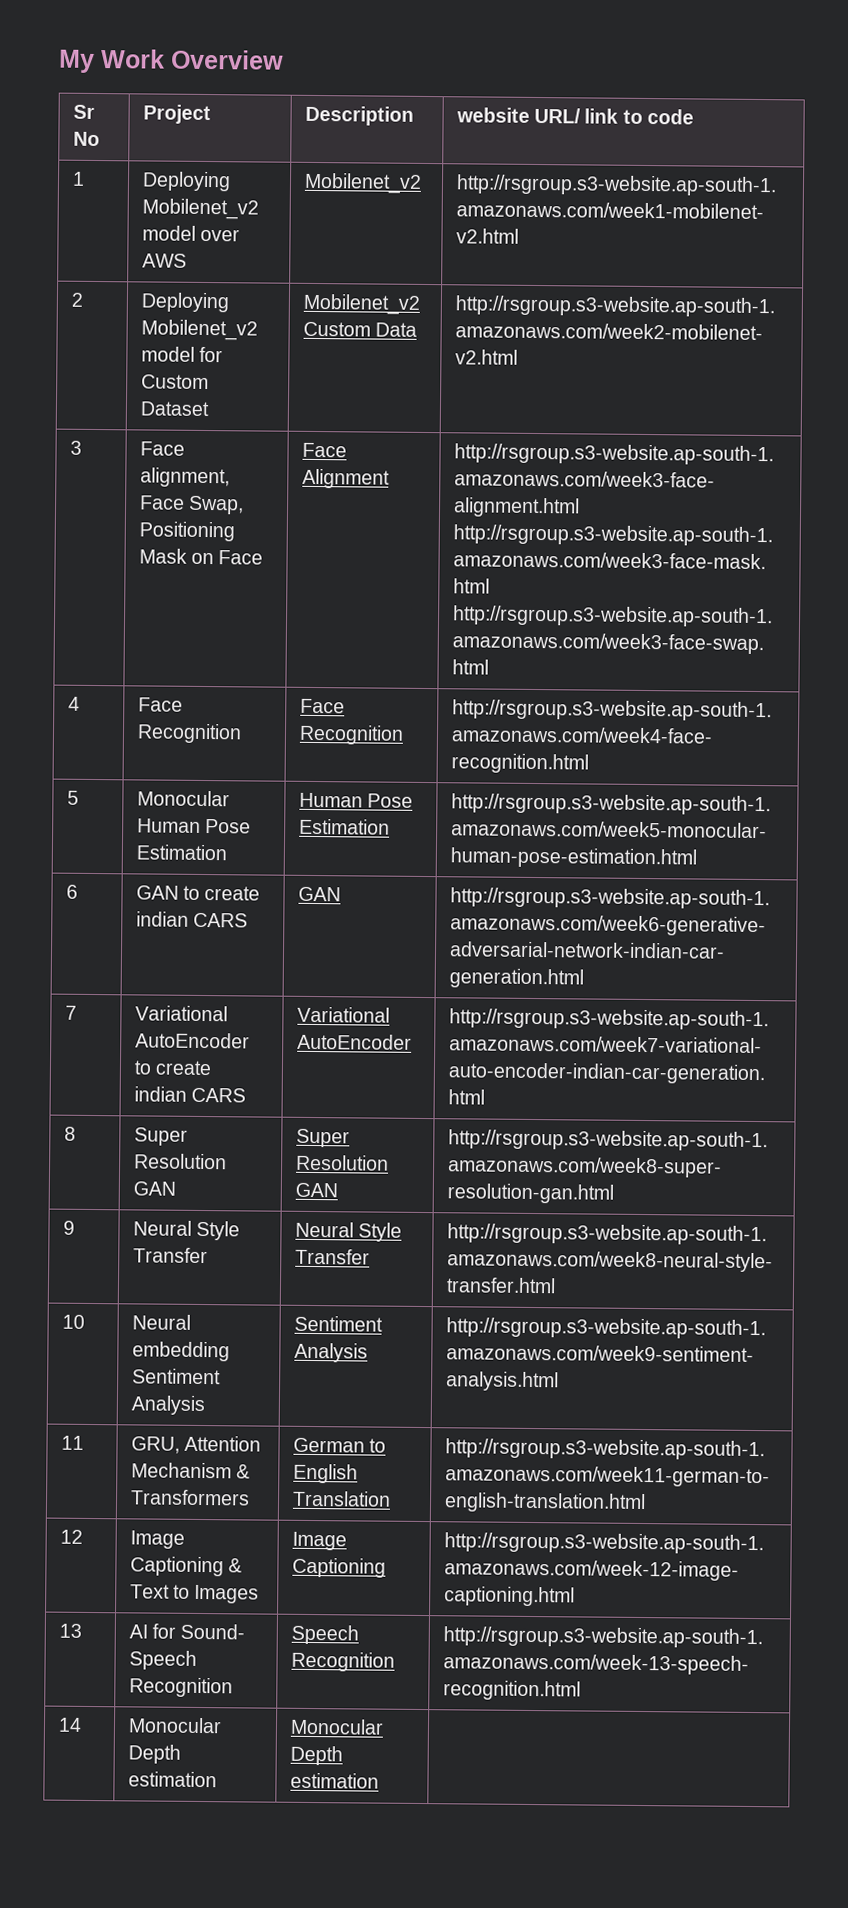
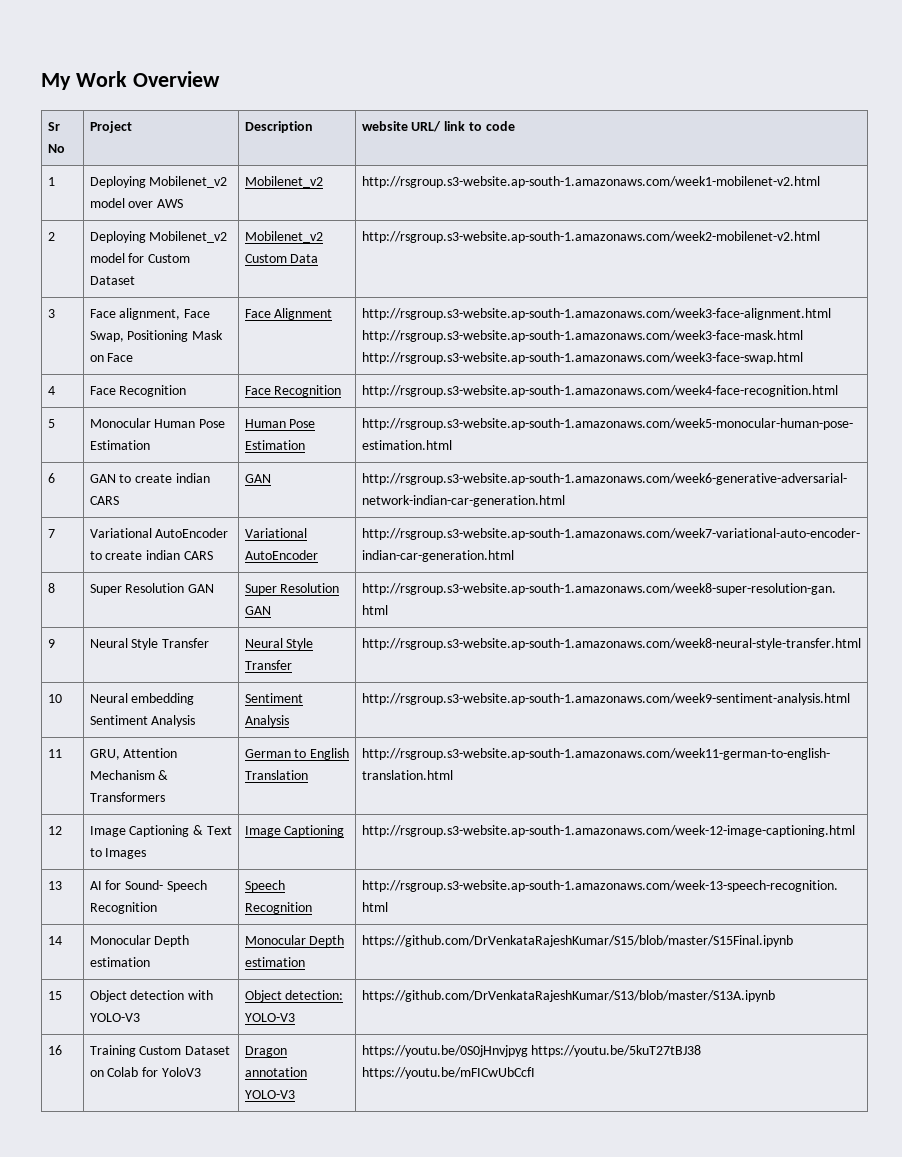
- 14 | Monocular Depth estimation | Monocular Depth estimation |
+ 14 | Monocular Depth estimation | Monocular Depth estimation | https://github.com/DrVenkataRajeshKumar/S15/blob/master/S15Final.ipynb
+ 15 | Object detection with YOLO-V3 | Object detection: YOLO-V3 | https://github.com/DrVenkataRajeshKumar/S13/blob/master/S13A.ipynb
+ 16 | Training Custom Dataset on Colab for YoloV3 | Dragon annotation YOLO-V3 | https://youtu.be/0S0jHnvjpyg https://youtu.be/5kuT27tBJ38 https://youtu.be/mFICwUbCcfI

